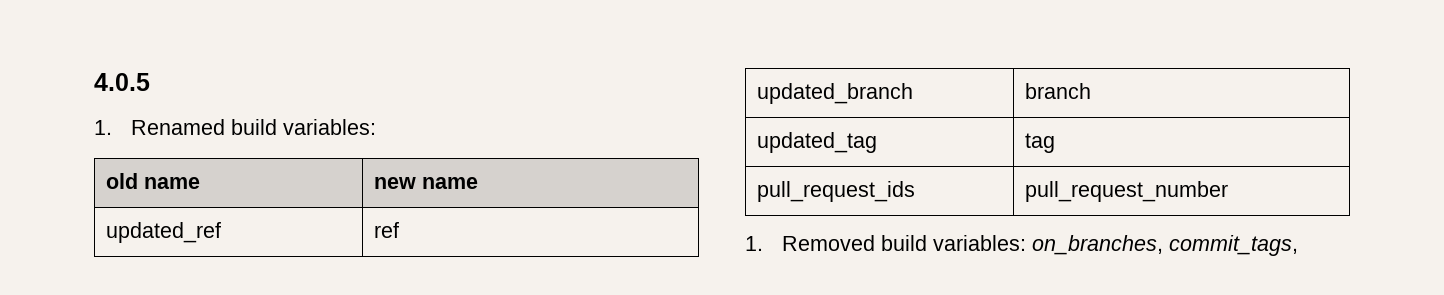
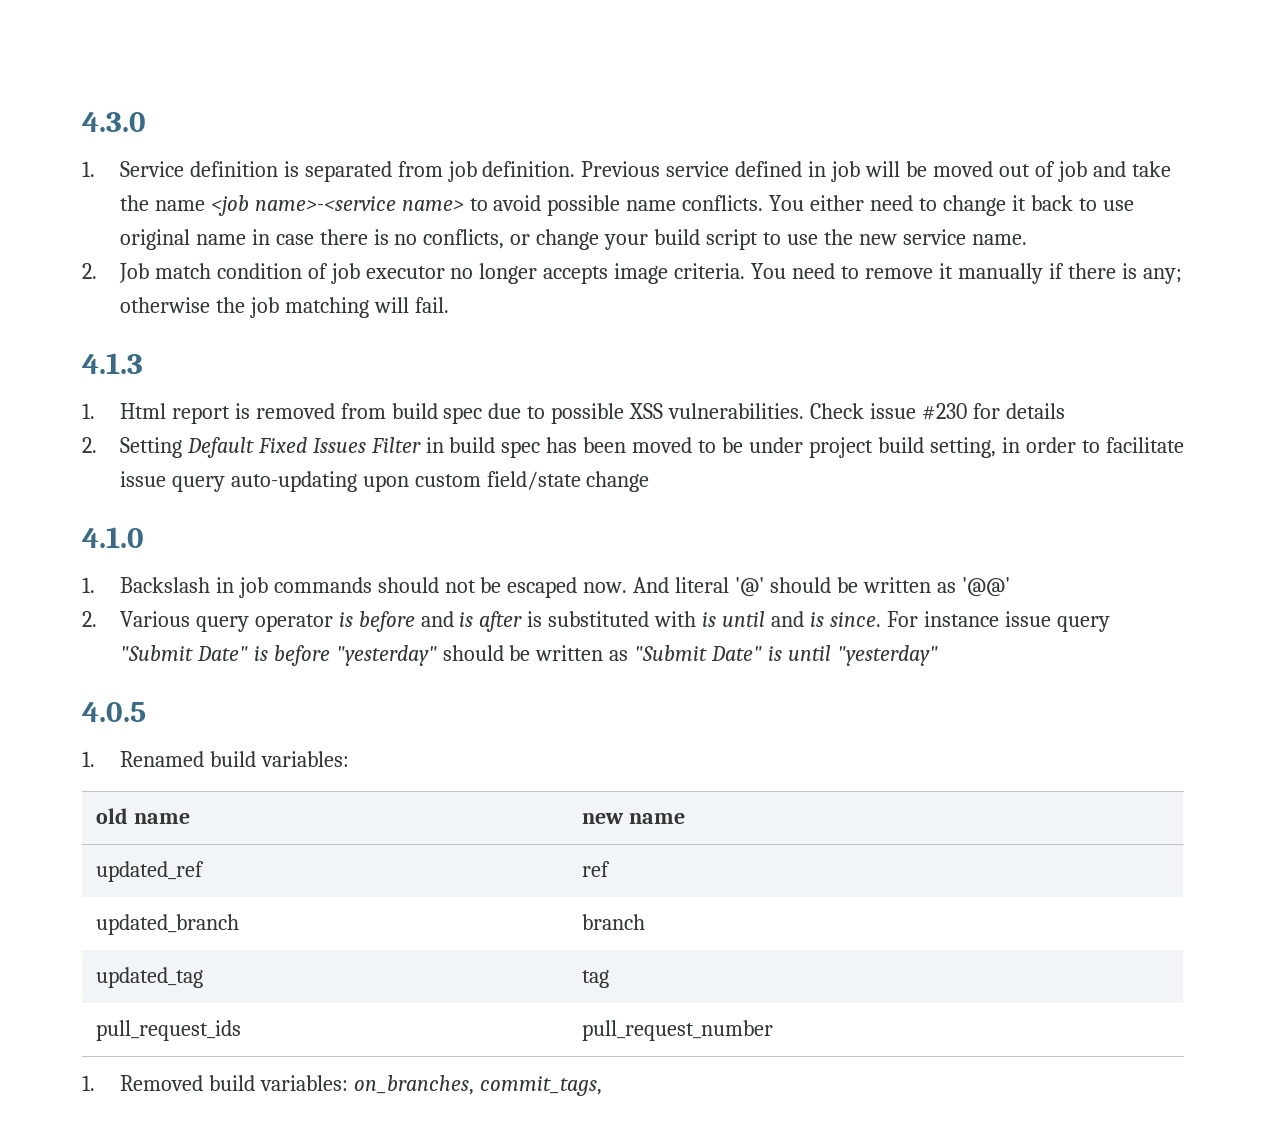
+ 4.3.0
+ 1. Service definition is separated from job definition. Previous service defined in job will be moved out of job and take the name <job name>-<service name> to avoid possible name conflicts. You either need to change it back to use original name in case there is no conflicts, or change your build script to use the new service name.
+ 2. Job match condition of job executor no longer accepts image criteria. You need to remove it manually if there is any; otherwise the job matching will fail.
+ 4.1.3
+ 1. Html report is removed from build spec due to possible XSS vulnerabilities. Check issue #230 for details
+ 2. Setting Default Fixed Issues Filter in build spec has been moved to be under project build setting, in order to facilitate issue query auto-updating upon custom field/state change
+ 4.1.0
+ 1. Backslash in job commands should not be escaped now. And literal '@' should be written as '@@'
+ 2. Various query operator is before and is after is substituted with is until and is since. For instance issue query "Submit Date" is before "yesterday" should be written as "Submit Date" is until "yesterday"

